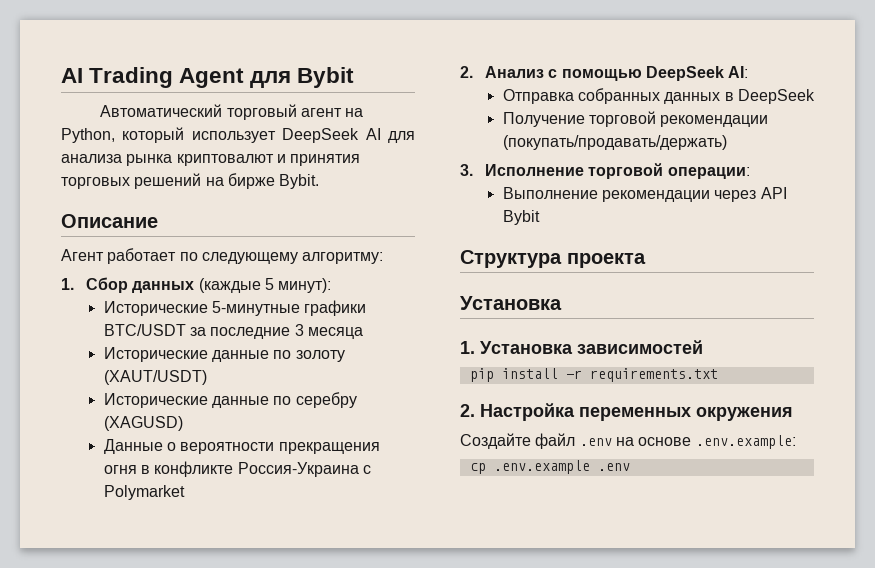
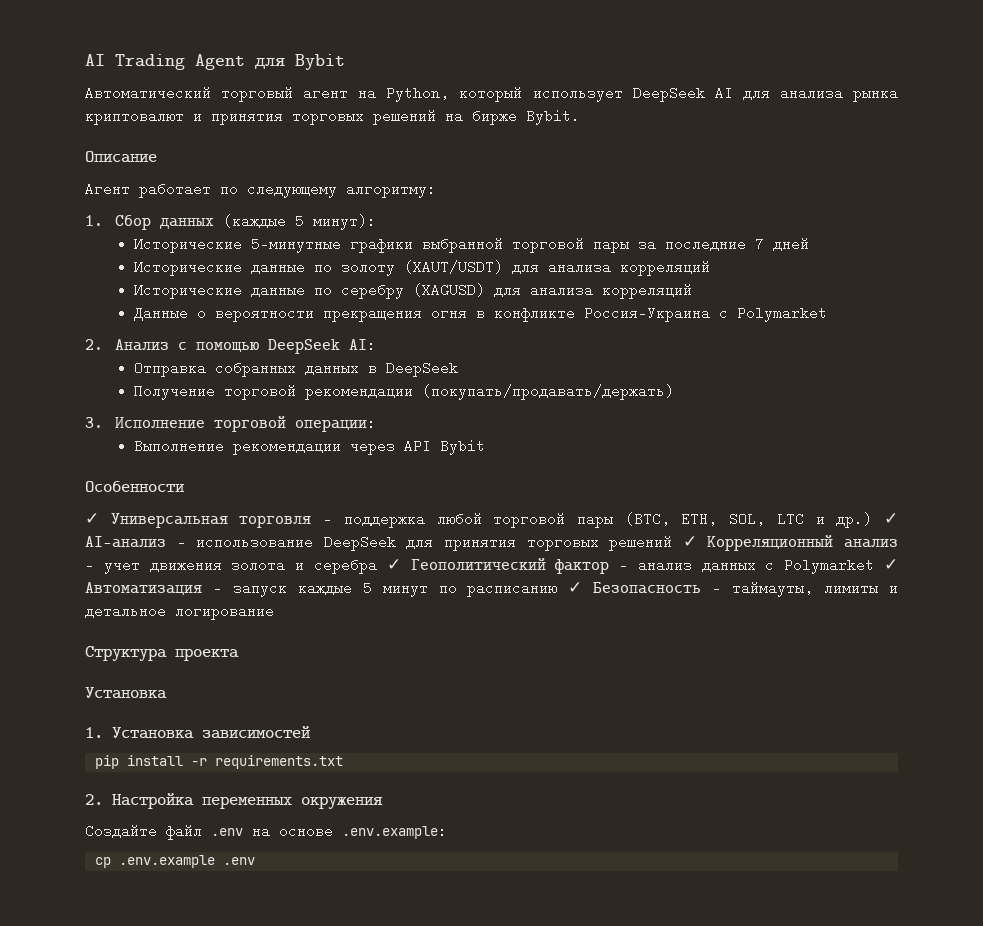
- Исторические 5-минутные графики BTC/USDT за последние 3 месяца
+ Исторические 5-минутные графики выбранной торговой пары за последние 7 дней
- Исторические данные по золоту (XAUT/USDT)
+ Исторические данные по золоту (XAUT/USDT) для анализа корреляций
- Исторические данные по серебру (XAGUSD)
+ Исторические данные по серебру (XAGUSD) для анализа корреляций
+ Особенности
+ ✓ Универсальная торговля - поддержка любой торговой пары (BTC, ETH, SOL, LTC и др.) ✓ AI-анализ - использование DeepSeek для принятия торговых решений ✓ Корреляционный анализ - учет движения золота и серебра ✓ Геополитический фактор - анализ данных с Polymarket ✓ Автоматизация - запуск каждые 5 минут по расписанию ✓ Безопасность - таймауты, лимиты и детальное логирование

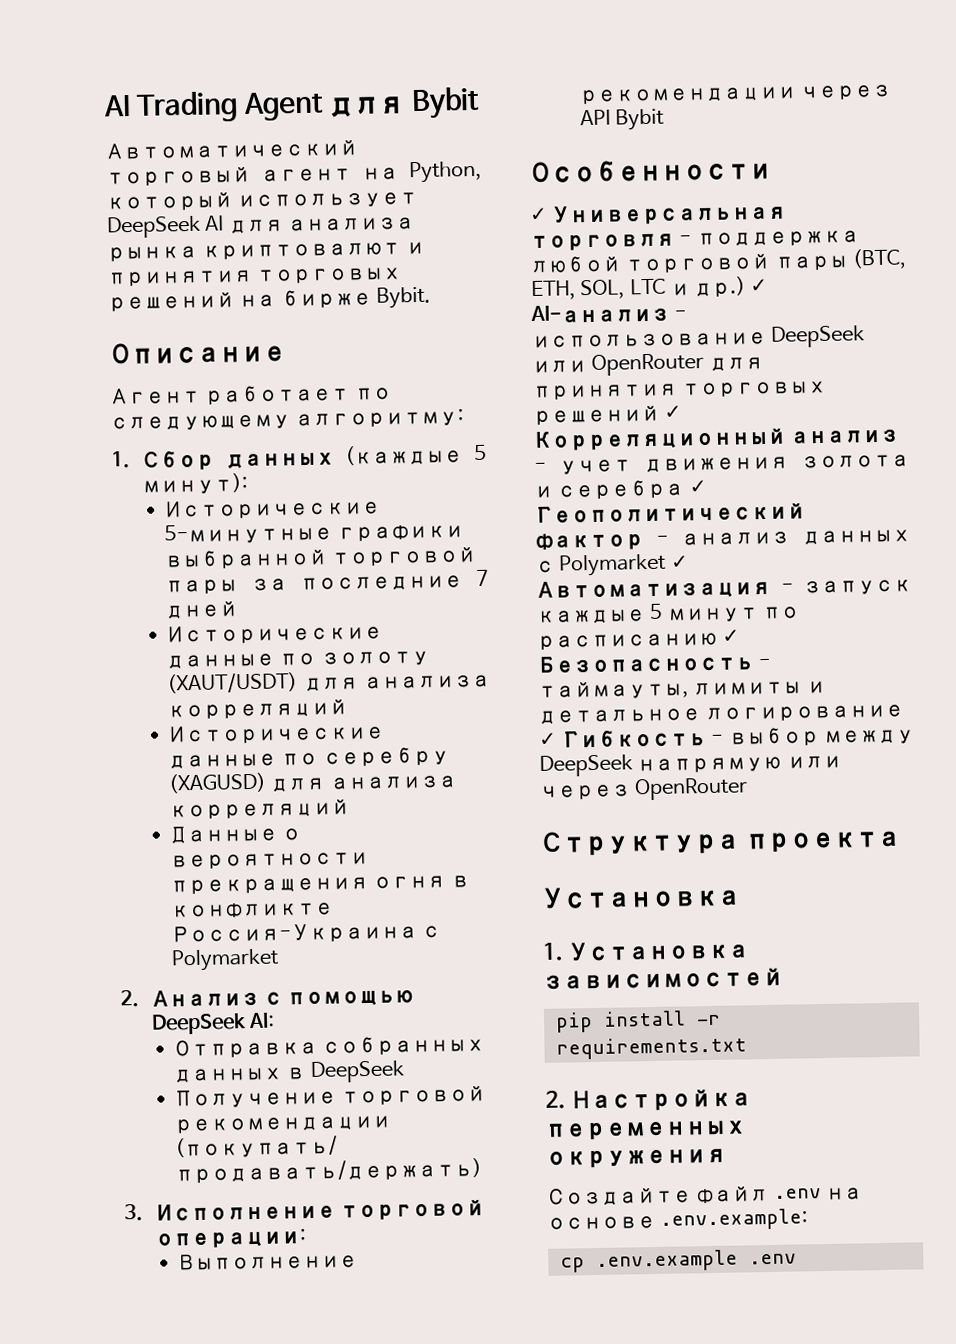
- ✓ Универсальная торговля - поддержка любой торговой пары (BTC, ETH, SOL, LTC и др.) ✓ AI-анализ - использование DeepSeek для принятия торговых решений ✓ Корреляционный анализ - учет движения золота и серебра ✓ Геополитический фактор - анализ данных с Polymarket ✓ Автоматизация - запуск каждые 5 минут по расписанию ✓ Безопасность - таймауты, лимиты и детальное логирование
+ ✓ Универсальная торговля - поддержка любой торговой пары (BTC, ETH, SOL, LTC и др.) ✓ AI-анализ - использование DeepSeek или OpenRouter для принятия торговых решений ✓ Корреляционный анализ - учет движения золота и серебра ✓ Геополитический фактор - анализ данных с Polymarket ✓ Автоматизация - запуск каждые 5 минут по расписанию ✓ Безопасность - таймауты, лимиты и детальное логирование ✓ Гибкость - выбор между DeepSeek напрямую или через OpenRouter

